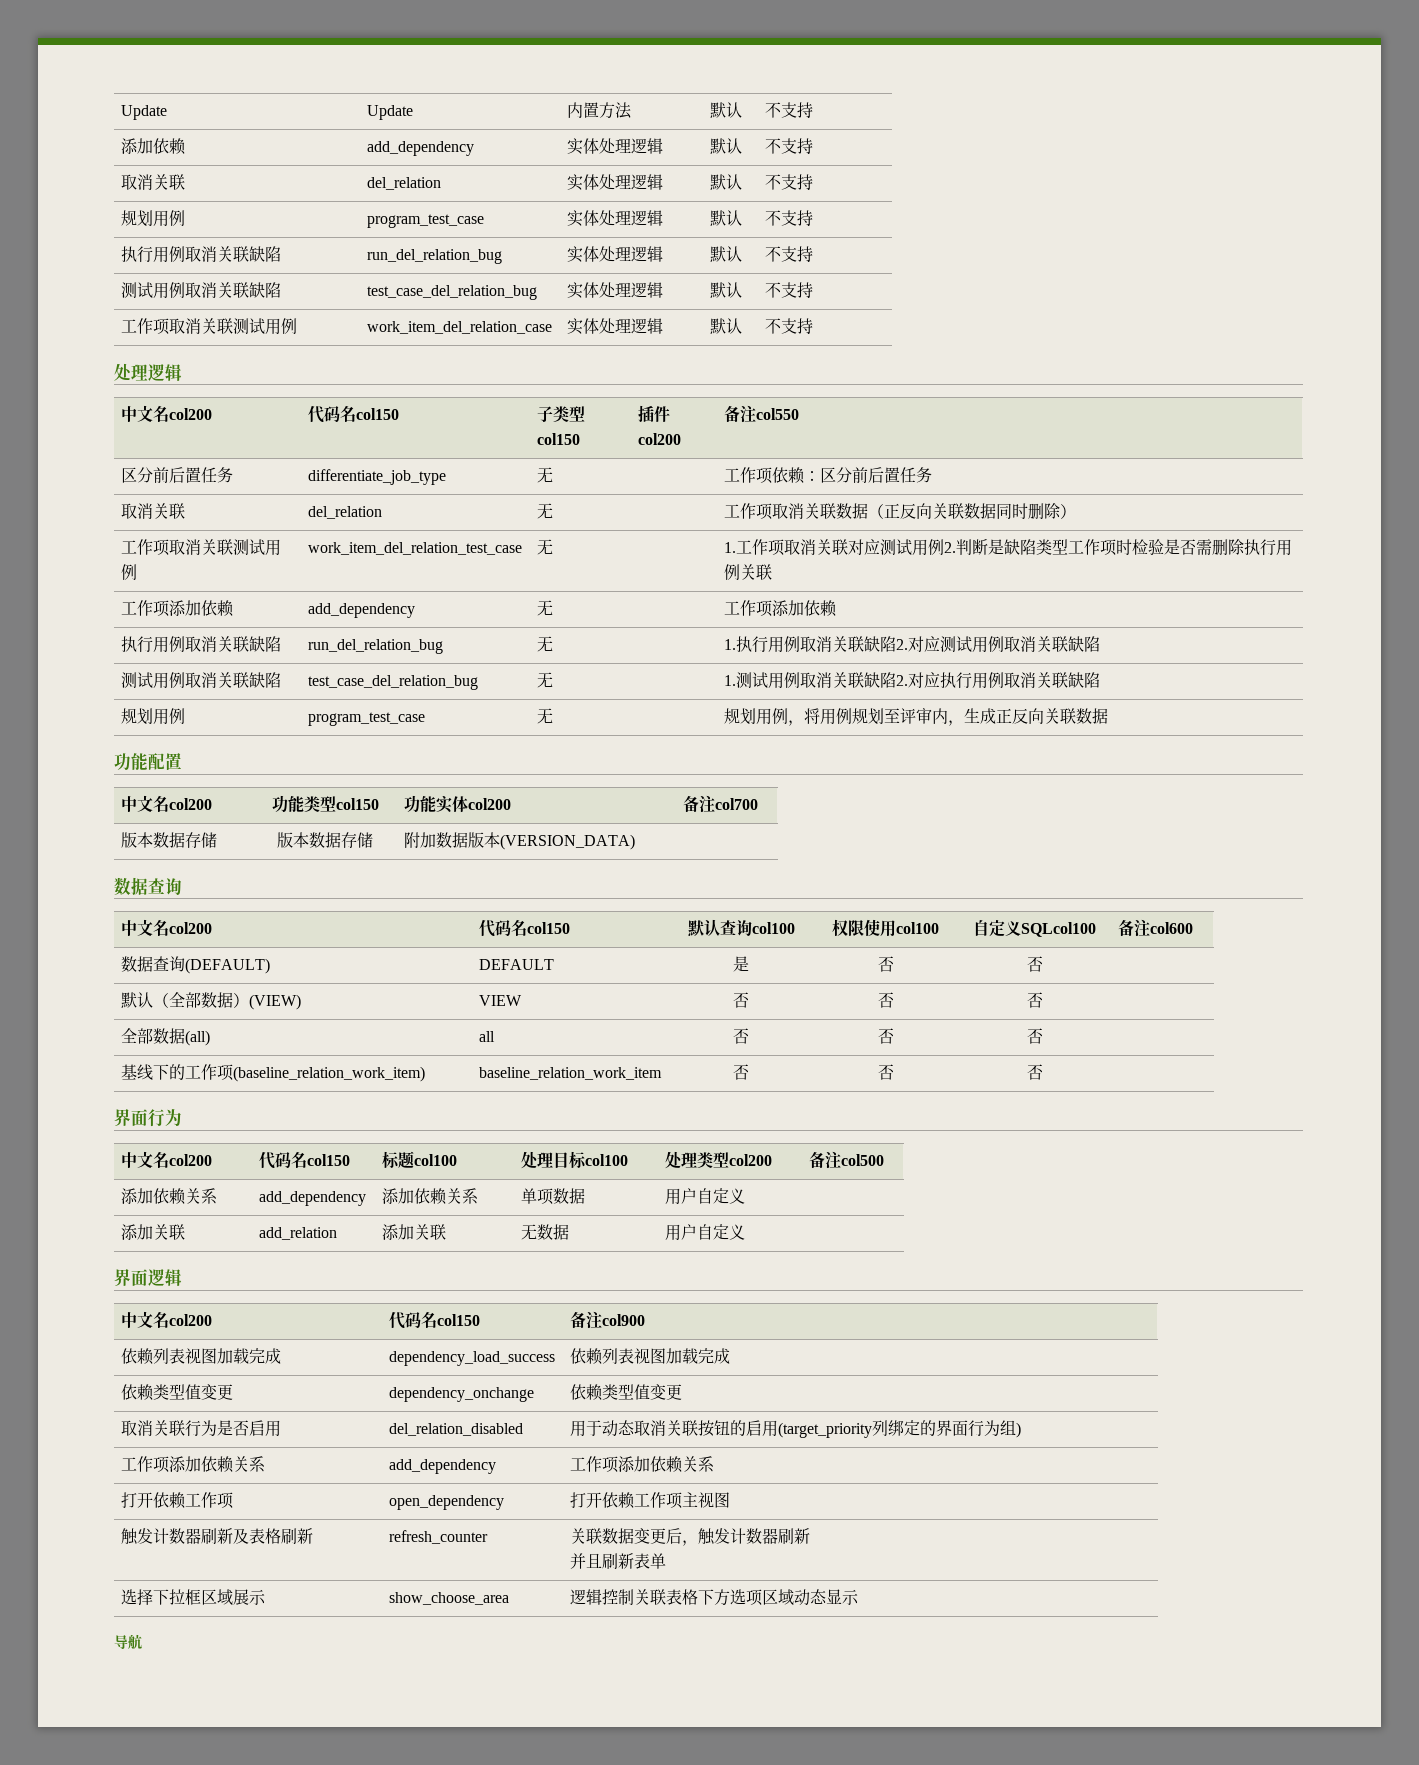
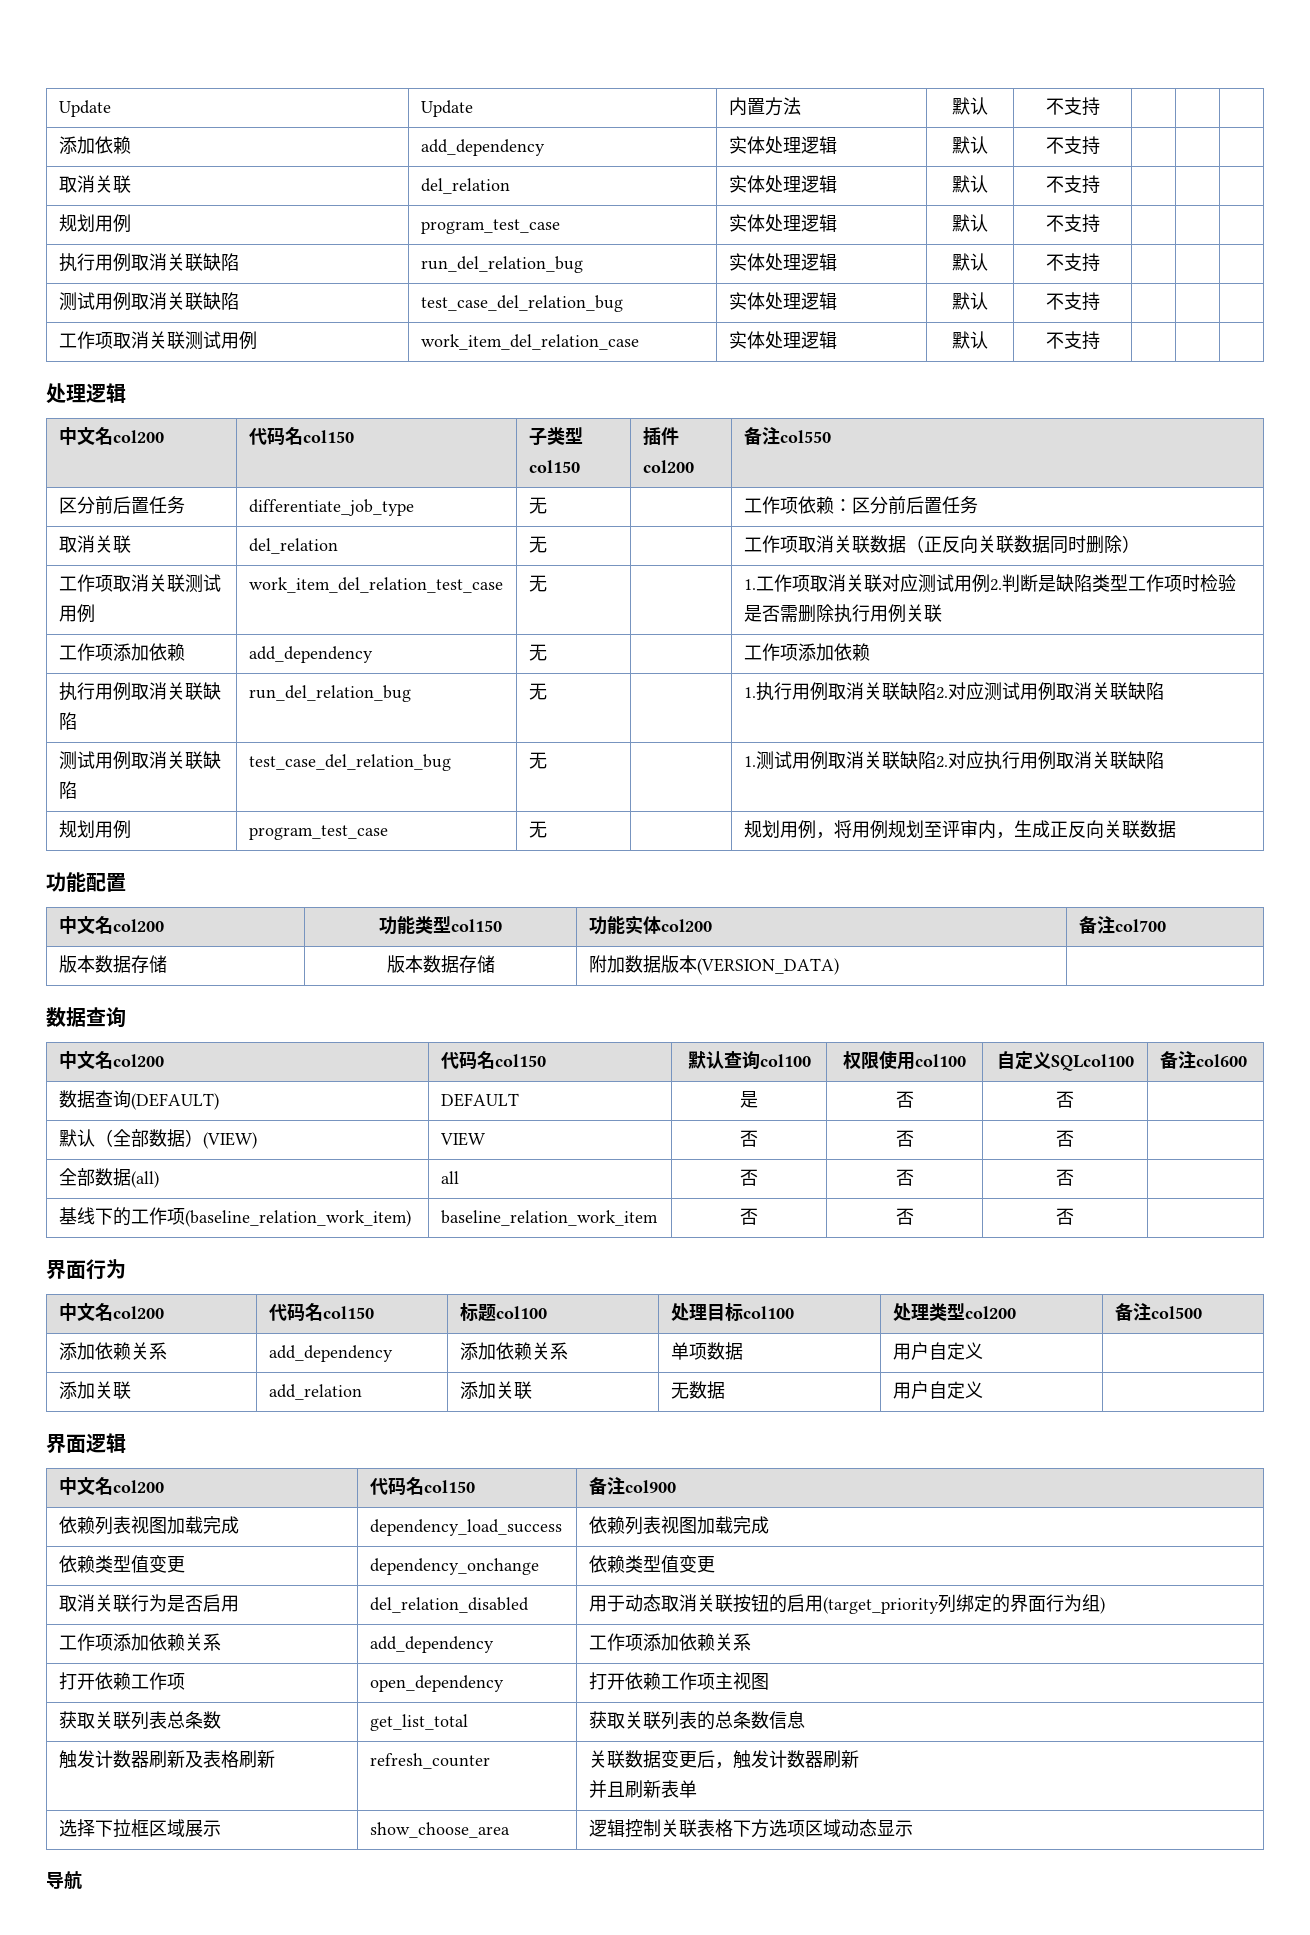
+ 获取关联列表总条数 | get_list_total | 获取关联列表的总条数信息

